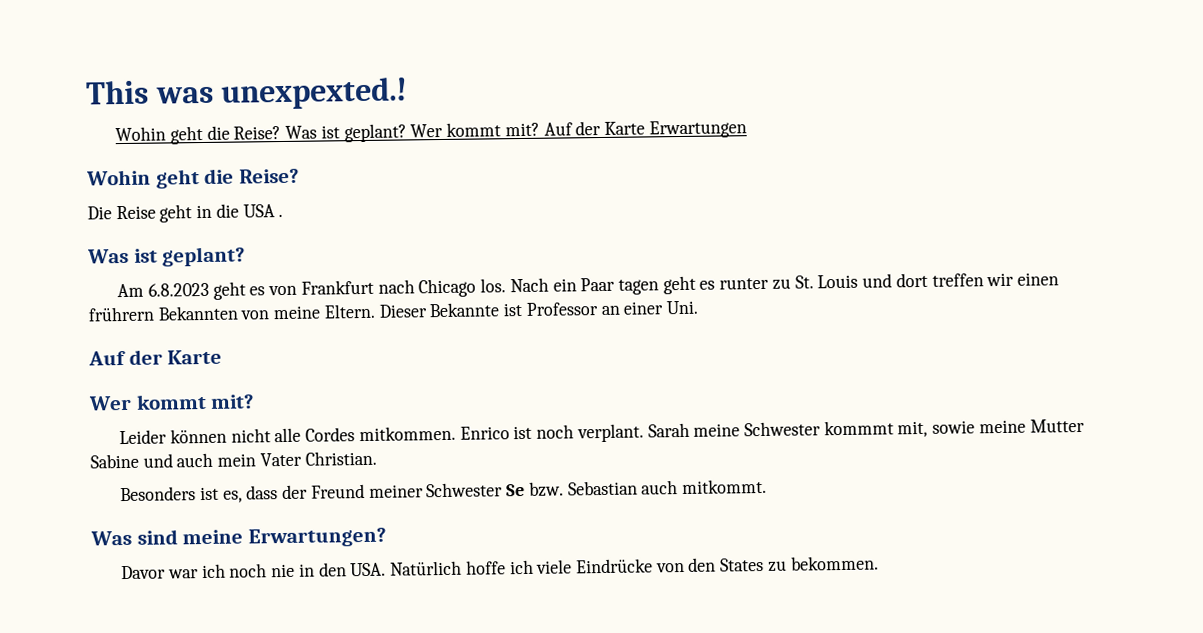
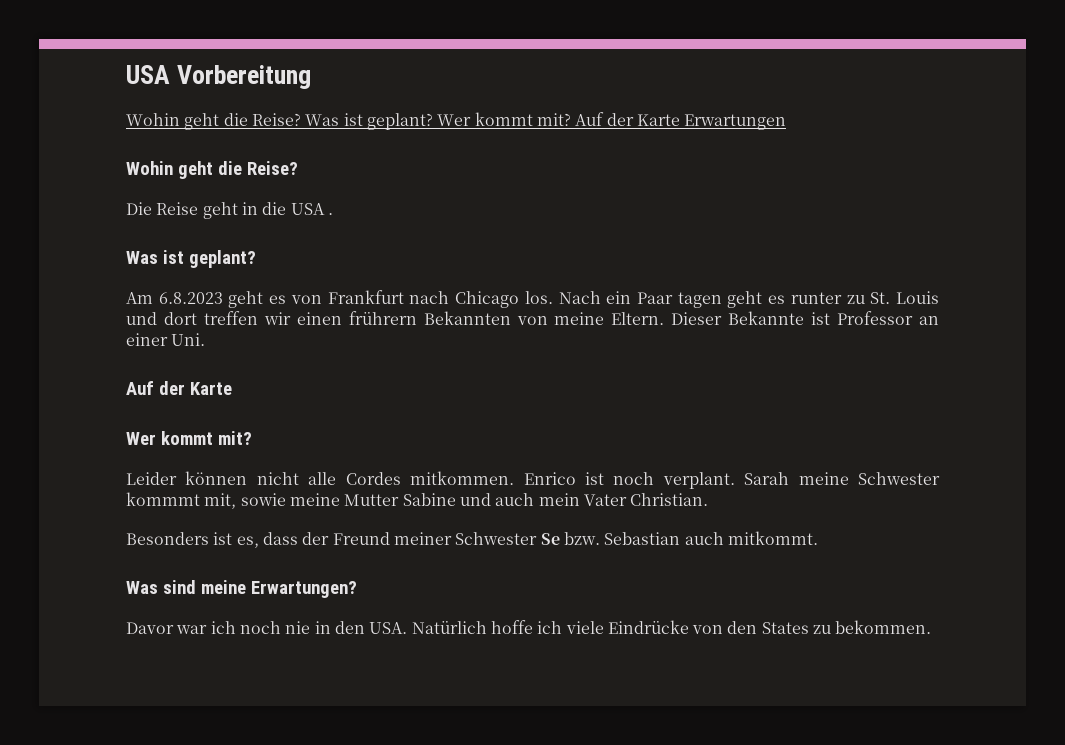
- This was unexpexted.!
+ USA Vorbereitung

